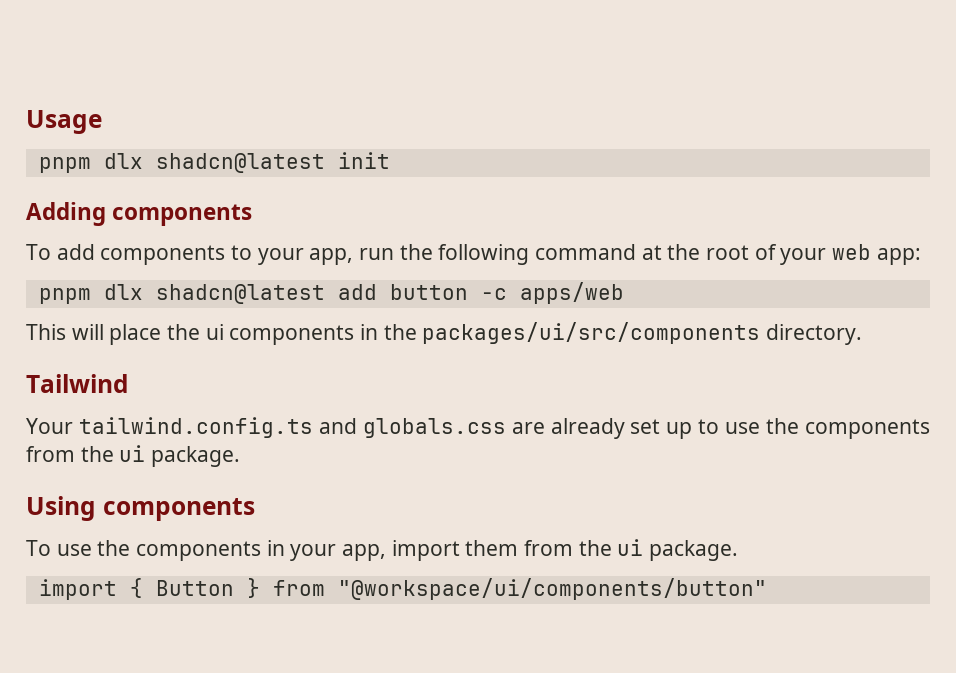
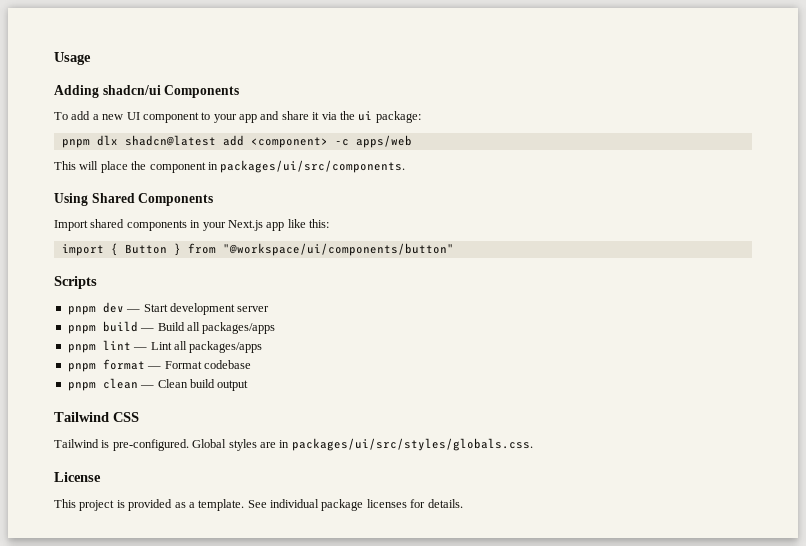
- pnpm dlx shadcn@latest init
- Adding components
+ Adding shadcn/ui Components
- To add components to your app, run the following command at the root of your web app:
+ To add a new UI component to your app and share it via the ui package:
- pnpm dlx shadcn@latest add button -c apps/web
+ pnpm dlx shadcn@latest add <component> -c apps/web
- This will place the ui components in the packages/ui/src/components directory.
- Tailwind
- Your tailwind.config.ts and globals.css are already set up to use the components from the ui package.
- Using components
- To use the components in your app, import them from the ui package.
+ This will place the component in packages/ui/src/components.
+ Using Shared Components
+ Import shared components in your Next.js app like this:
+ Scripts
+ pnpm dev — Start development server
+ pnpm build — Build all packages/apps
+ pnpm lint — Lint all packages/apps
+ pnpm format — Format codebase
+ pnpm clean — Clean build output
+ Tailwind CSS
+ Tailwind is pre-configured. Global styles are in packages/ui/src/styles/globals.css.
+ License
+ This project is provided as a template. See individual package licenses for details.

